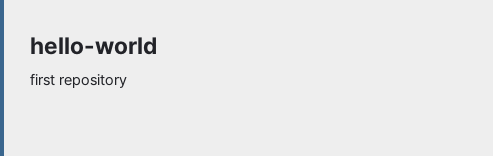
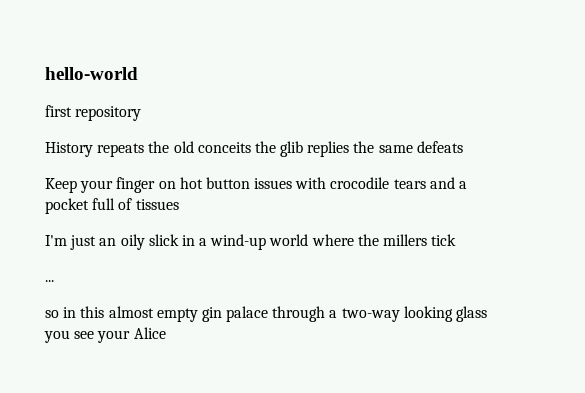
+ History repeats the old conceits the glib replies the same defeats
+ Keep your finger on hot button issues with crocodile tears and a pocket full of tissues
+ I'm just an oily slick in a wind-up world where the millers tick
+ ...
+ so in this almost empty gin palace through a two-way looking glass you see your Alice

